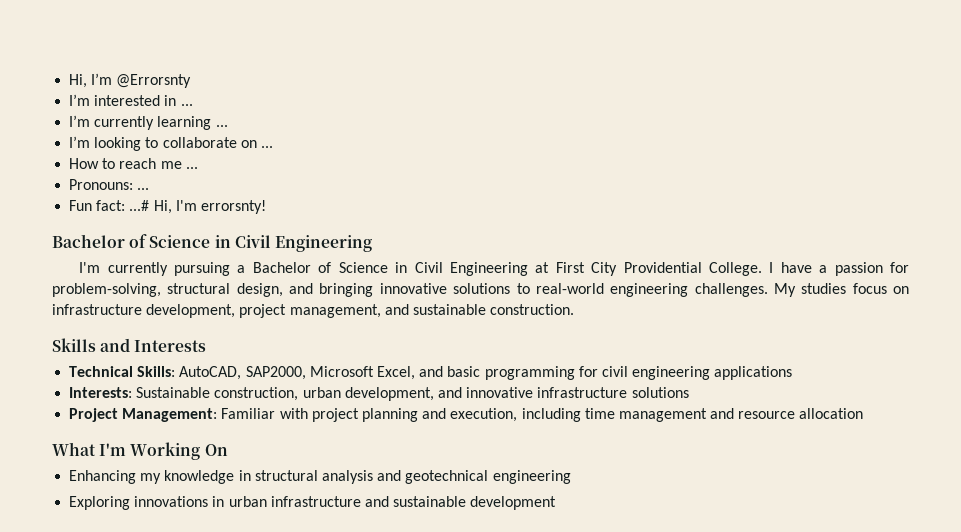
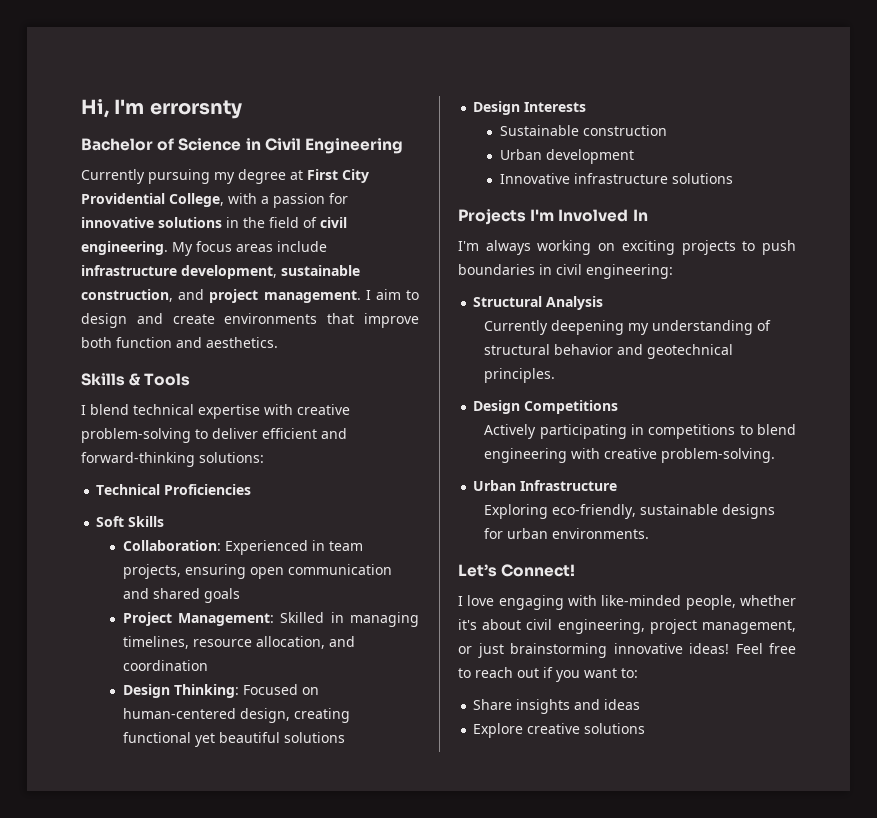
- Hi, I’m @Errorsnty
- I’m interested in ...
- I’m currently learning ...
- I’m looking to collaborate on ...
- How to reach me ...
- Pronouns: ...
- Fun fact: ...# Hi, I'm errorsnty!
+ Hi, I'm errorsnty
- I'm currently pursuing a Bachelor of Science in Civil Engineering at First City Providential College. I have a passion for problem-solving, structural design, and bringing innovative solutions to real-world engineering challenges. My studies focus on infrastructure development, project management, and sustainable construction.
- Skills and Interests
- Technical Skills: AutoCAD, SAP2000, Microsoft Excel, and basic programming for civil engineering applications
- Interests: Sustainable construction, urban development, and innovative infrastructure solutions
- Project Management: Familiar with project planning and execution, including time management and resource allocation
- What I'm Working On
- Enhancing my knowledge in structural analysis and geotechnical engineering
- Exploring innovations in urban infrastructure and sustainable development
+ Currently pursuing my degree at First City Providential College, with a passion for innovative solutions in the field of civil engineering. My focus areas include infrastructure development, sustainable construction, and project management. I aim to design and create environments that improve both function and aesthetics.
+ Skills & Tools
+ I blend technical expertise with creative problem-solving to deliver efficient and forward-thinking solutions:
+ Technical Proficiencies
+ Soft Skills
+ Collaboration: Experienced in team projects, ensuring open communication and shared goals
+ Project Management: Skilled in managing timelines, resource allocation, and coordination
+ Design Thinking: Focused on human-centered design, creating functional yet beautiful solutions
+ Design Interests
+ Sustainable construction
+ Urban development
+ Innovative infrastructure solutions
+ Projects I'm Involved In
+ I'm always working on exciting projects to push boundaries in civil engineering:
+ Structural Analysis
+ Currently deepening my understanding of structural behavior and geotechnical principles.
+ Design Competitions
+ Actively participating in competitions to blend engineering with creative problem-solving.
+ Urban Infrastructure
+ Exploring eco-friendly, sustainable designs for urban environments.
+ Let’s Connect!
+ I love engaging with like-minded people, whether it's about civil engineering, project management, or just brainstorming innovative ideas! Feel free to reach out if you want to:
+ Share insights and ideas
+ Explore creative solutions

